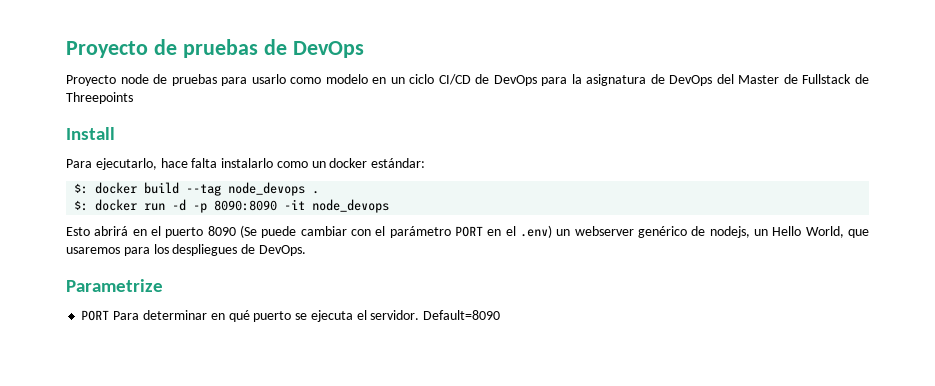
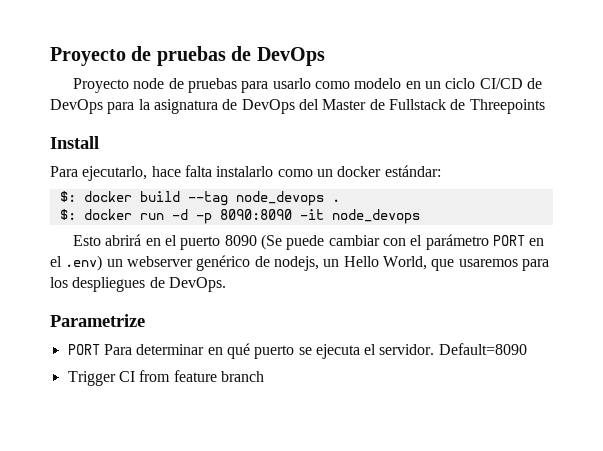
+ Trigger CI from feature branch

